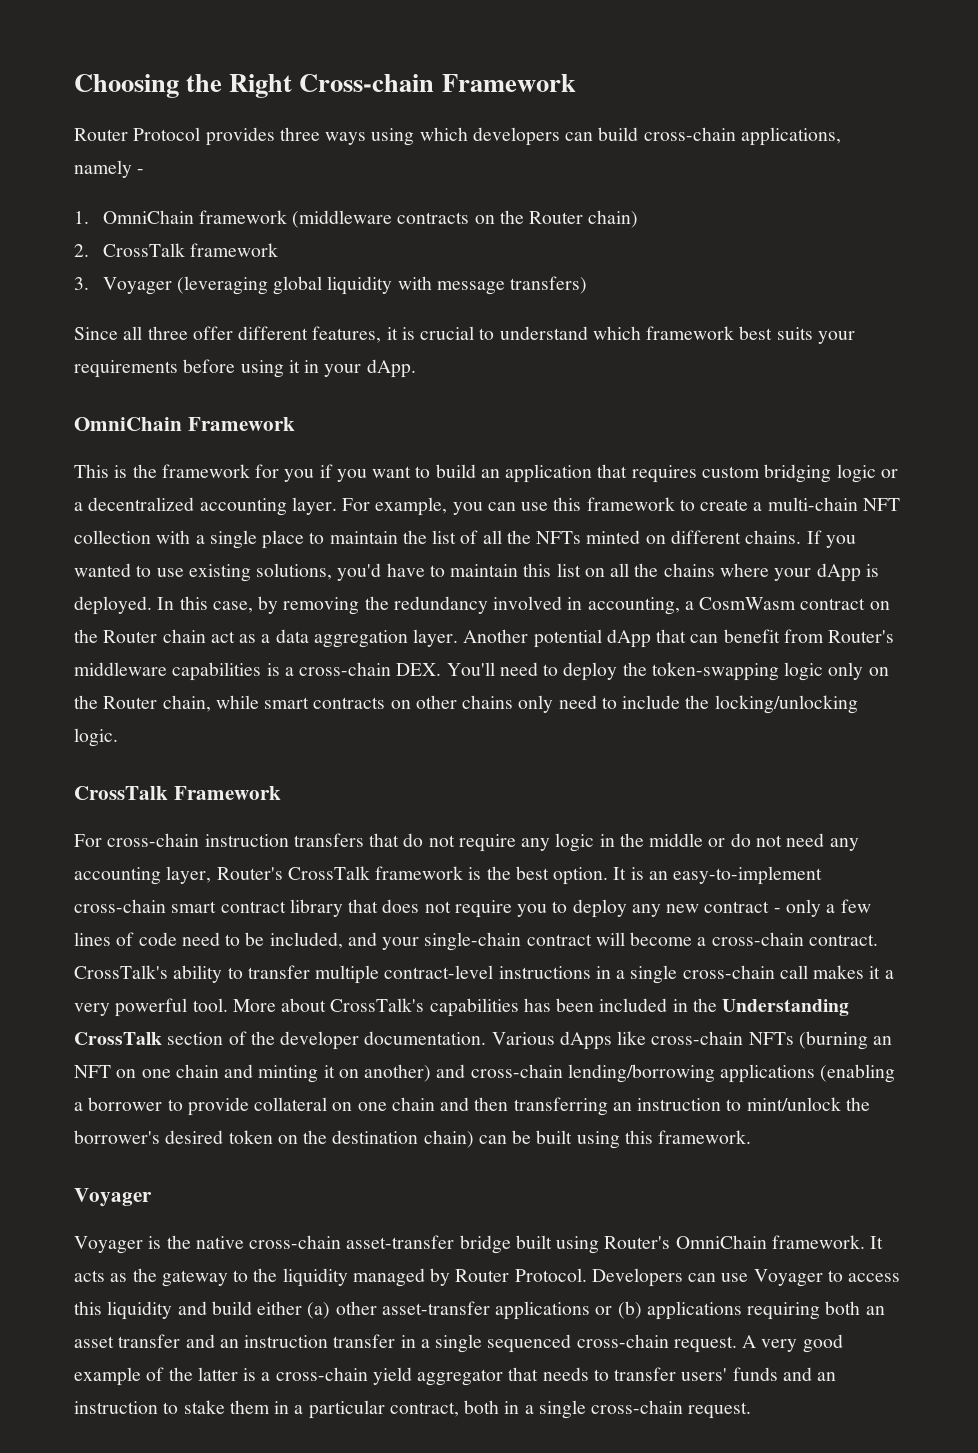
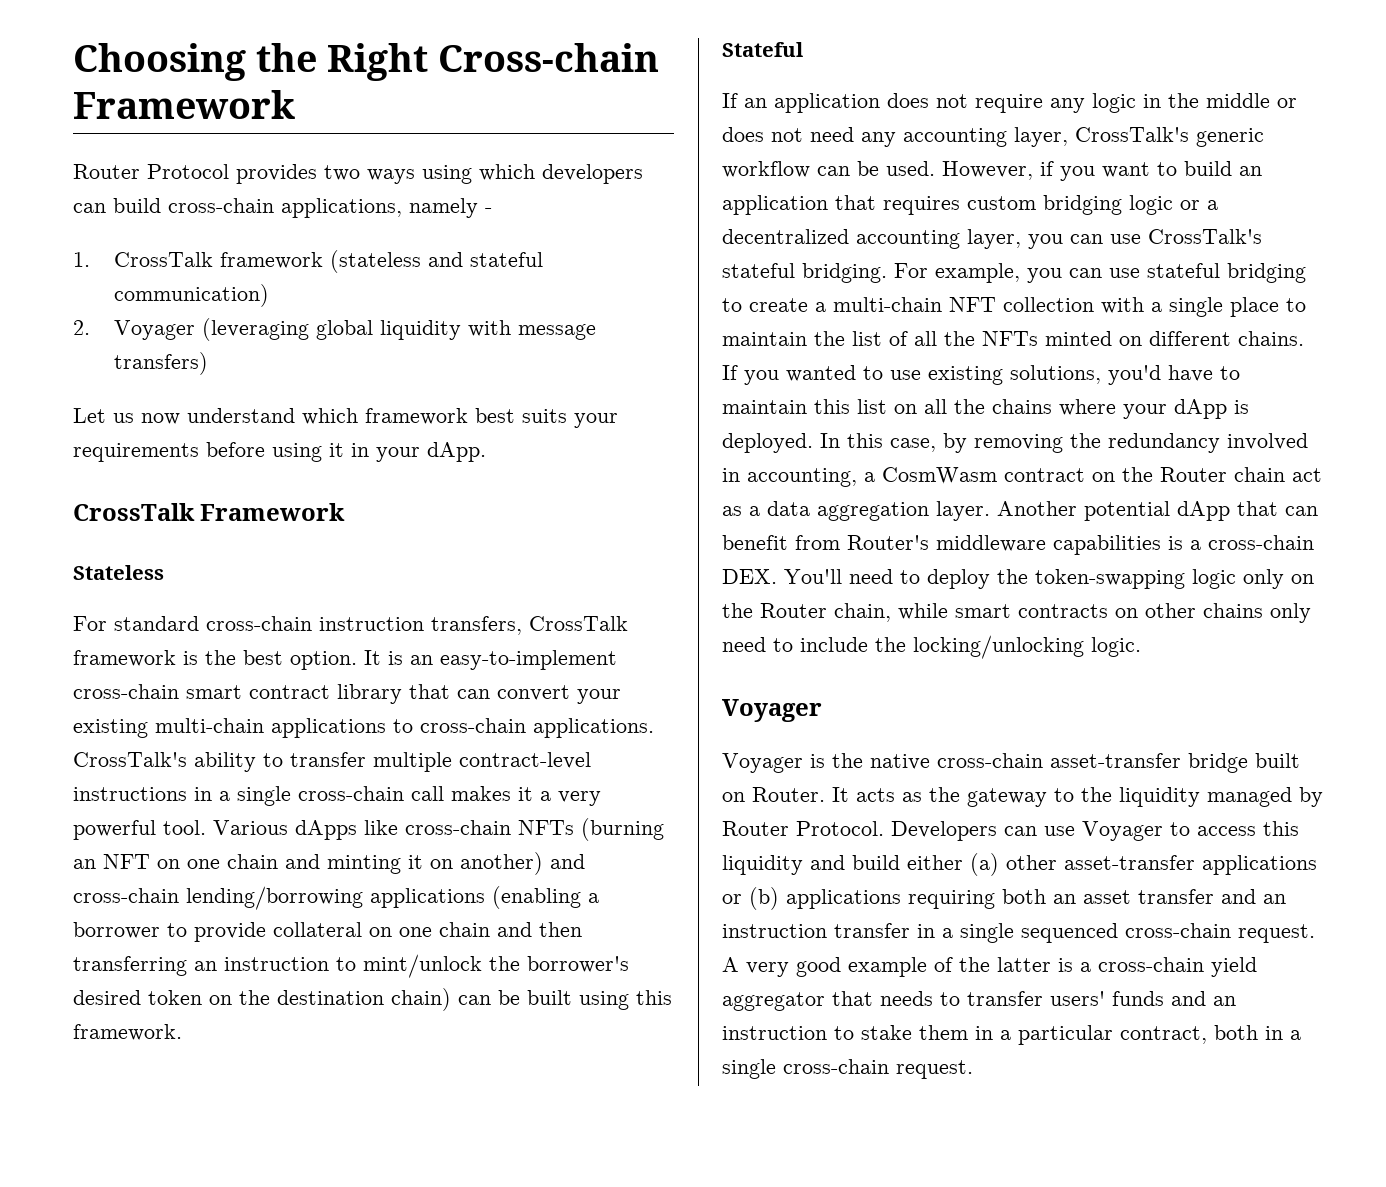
- Router Protocol provides three ways using which developers can build cross-chain applications, namely -
+ Router Protocol provides two ways using which developers can build cross-chain applications, namely -
- 1. OmniChain framework (middleware contracts on the Router chain)
- 2. CrossTalk framework
- 3. Voyager (leveraging global liquidity with message transfers)
+ 1. CrossTalk framework (stateless and stateful communication)
+ 2. Voyager (leveraging global liquidity with message transfers)
- Since all three offer different features, it is crucial to understand which framework best suits your requirements before using it in your dApp.
+ Let us now understand which framework best suits your requirements before using it in your dApp.
- OmniChain Framework
- This is the framework for you if you want to build an application that requires custom bridging logic or a decentralized accounting layer.
+ CrossTalk Framework
+ Stateless
+ For standard cross-chain instruction transfers, CrossTalk framework is the best option. It is an easy-to-implement cross-chain smart contract library that can convert your existing multi-chain applications to cross-chain applications. CrossTalk's ability to transfer multiple contract-level instructions in a single cross-chain call makes it a very powerful tool. Various dApps like cross-chain NFTs (burning an NFT on one chain and minting it on another) and cross-chain lending/borrowing applications (enabling a borrower to provide collateral on one chain and then transferring an instruction to mint/unlock the borrower's desired token on the destination chain) can be built using this framework.
+ Stateful
+ If an application does not require any logic in the middle or does not need any accounting layer, CrossTalk's generic workflow can be used. However, if you want to build an application that requires custom bridging logic or a decentralized accounting layer, you can use CrossTalk's stateful bridging.
- For example, you can use this framework to create a multi-chain NFT collection with a single place to maintain the list of all the NFTs minted on different chains.
+ For example, you can use stateful bridging to create a multi-chain NFT collection with a single place to maintain the list of all the NFTs minted on different chains.
- CrossTalk Framework
- For cross-chain instruction transfers that do not require any logic in the middle or do not need any accounting layer, Router's CrossTalk framework is the best option. It is an easy-to-implement cross-chain smart contract library that does not require you to deploy any new contract - only a few lines of code need to be included, and your single-chain contract will become a cross-chain contract. CrossTalk's ability to transfer multiple contract-level instructions in a single cross-chain call makes it a very powerful tool. More about CrossTalk's capabilities has been included in the Understanding CrossTalk section of the developer documentation. Various dApps like cross-chain NFTs (burning an NFT on one chain and minting it on another) and cross-chain lending/borrowing applications (enabling a borrower to provide collateral on one chain and then transferring an instruction to mint/unlock the borrower's desired token on the destination chain) can be built using this framework.
- Voyager is the native cross-chain asset-transfer bridge built using Router's OmniChain framework.
+ Voyager is the native cross-chain asset-transfer bridge built on Router.

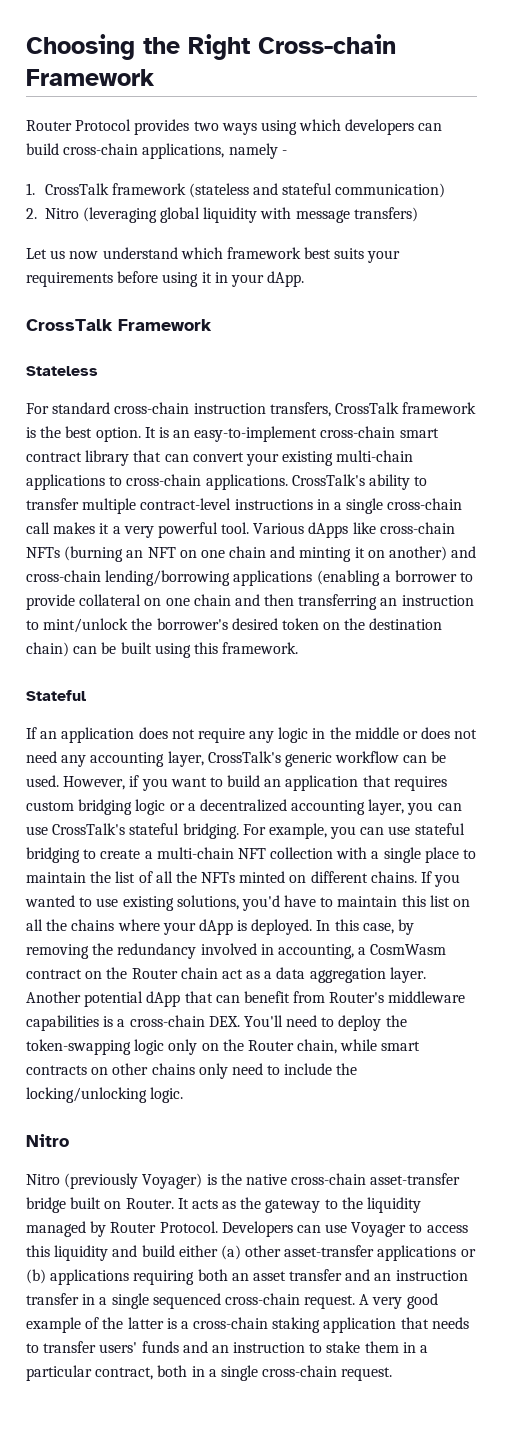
- 2. Voyager (leveraging global liquidity with message transfers)
+ 2. Nitro (leveraging global liquidity with message transfers)
  Another potential dApp that can benefit from Router's middleware capabilities is a cross-chain DEX. You'll need to deploy the token-swapping logic only on the Router chain, while smart contracts on other chains only need to include the locking/unlocking logic.
- Voyager
- Voyager is the native cross-chain asset-transfer bridge built on Router.
+ Nitro
+ Nitro (previously Voyager) is the native cross-chain asset-transfer bridge built on Router.
- A very good example of the latter is a cross-chain yield aggregator that needs to transfer users' funds and an instruction to stake them in a particular contract, both in a single cross-chain request.
+ A very good example of the latter is a cross-chain staking application that needs to transfer users' funds and an instruction to stake them in a particular contract, both in a single cross-chain request.

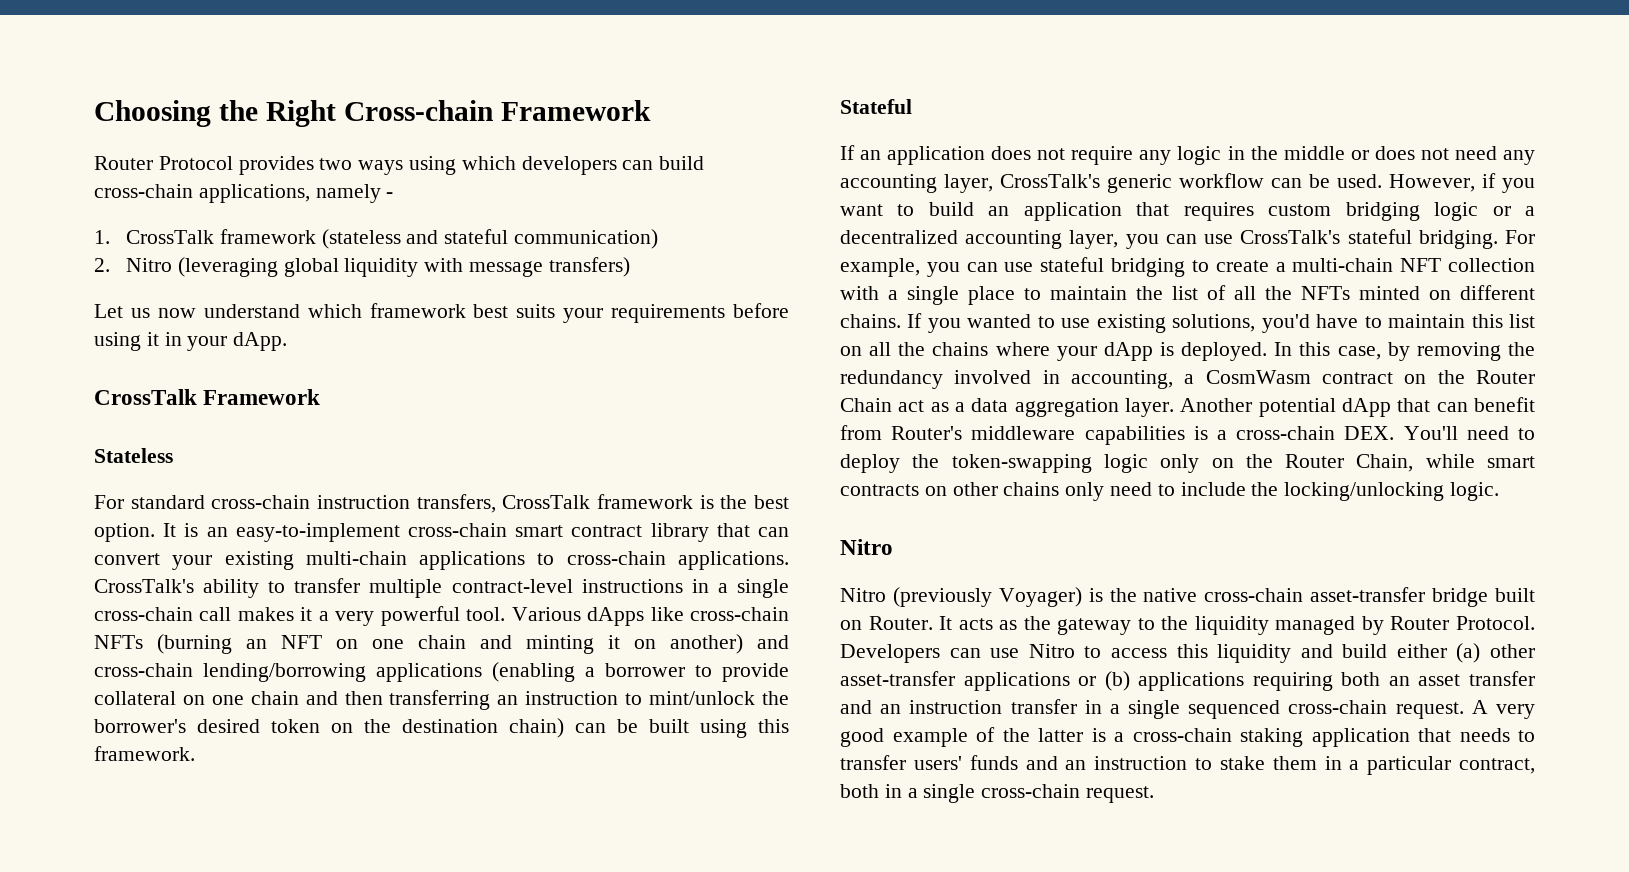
- In this case, by removing the redundancy involved in accounting, a CosmWasm contract on the Router chain act as a data aggregation layer.
+ In this case, by removing the redundancy involved in accounting, a CosmWasm contract on the Router Chain act as a data aggregation layer.
- Another potential dApp that can benefit from Router's middleware capabilities is a cross-chain DEX. You'll need to deploy the token-swapping logic only on the Router chain, while smart contracts on other chains only need to include the locking/unlocking logic.
+ Another potential dApp that can benefit from Router's middleware capabilities is a cross-chain DEX. You'll need to deploy the token-swapping logic only on the Router Chain, while smart contracts on other chains only need to include the locking/unlocking logic.
- Developers can use Voyager to access this liquidity and build either (a) other asset-transfer applications or (b) applications requiring both an asset transfer and an instruction transfer in a single sequenced cross-chain request.
+ Developers can use Nitro to access this liquidity and build either (a) other asset-transfer applications or (b) applications requiring both an asset transfer and an instruction transfer in a single sequenced cross-chain request.

